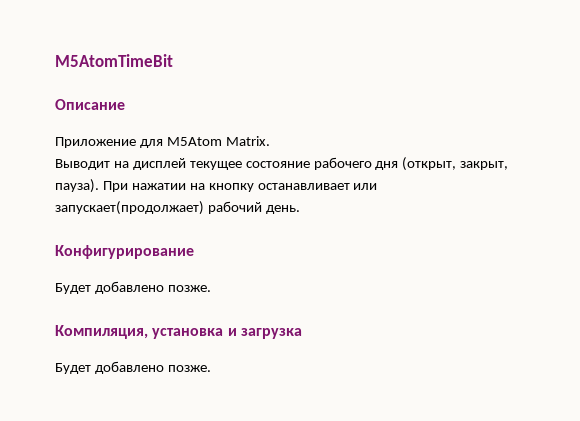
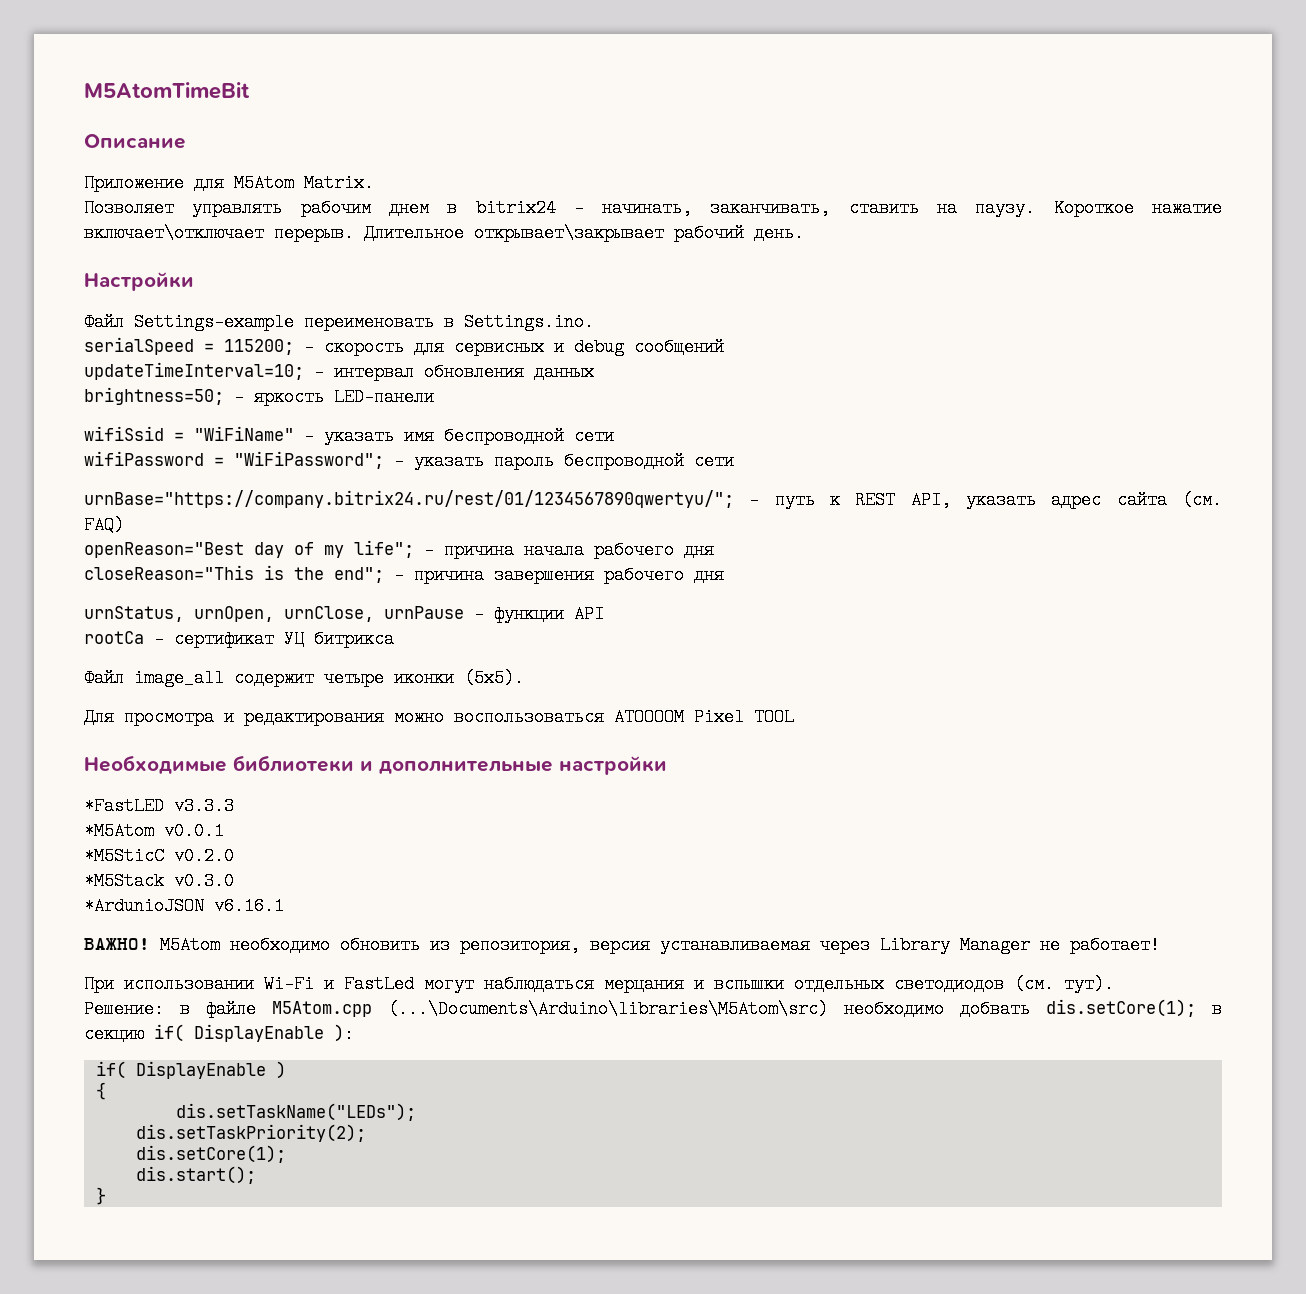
- Выводит на дисплей текущее состояние рабочего дня (открыт, закрыт, пауза). При нажатии на кнопку останавливает или запускает(продолжает) рабочий день.
- Конфигурирование
- Будет добавлено позже.
- Компиляция, установка и загрузка
- Будет добавлено позже.
+ Позволяет управлять рабочим днем в bitrix24 - начинать, заканчивать, ставить на паузу. Короткое нажатие включает\отключает перерыв. Длительное открывает\закрывает рабочий день.
+ Настройки
+ Файл Settings-example переименовать в Settings.ino.
+ serialSpeed = 115200; - скорость для сервисных и debug сообщений
+ updateTimeInterval=10; - интервал обновления данных
+ brightness=50; - яркость LED-панели
+ wifiSsid = "WiFiName" - указать имя беспроводной сети
+ wifiPassword = "WiFiPassword"; - указать пароль беспроводной сети
+ urnBase="https://company.bitrix24.ru/rest/01/1234567890qwertyu/"; - путь к REST API, указать адрес сайта (см. FAQ)
+ openReason="Best day of my life"; - причина начала рабочего дня
+ closeReason="This is the end"; - причина завершения рабочего дня
+ urnStatus, urnOpen, urnClose, urnPause - функции API
+ rootCa - сертификат УЦ битрикса
+ Файл image_all содержит четыре иконки (5х5).
+ Для просмотра и редактирования можно воспользоваться ATOOOOM Pixel TOOL
+ Необходимые библиотеки и дополнительные настройки
+ *FastLED v3.3.3
+ *M5Atom v0.0.1
+ *M5SticC v0.2.0
+ *M5Stack v0.3.0
+ *ArdunioJSON v6.16.1
+ ВАЖНО! M5Atom необходимо обновить из репозитория, версия устанавливаемая через Library Manager не работает!
+ При использовании Wi-Fi и FastLed могут наблюдаться мерцания и вспышки отдельных светодиодов (см. тут).
+ Решение: в файле M5Atom.cpp (...\Documents\Arduino\libraries\M5Atom\src) необходимо добвать dis.setCore(1); в секцию if( DisplayEnable ):
+ if( DisplayEnable )
+ {
+ dis.setTaskName("LEDs");
+ dis.setTaskPriority(2);
+ dis.setCore(1);
+ dis.start();
+ }

